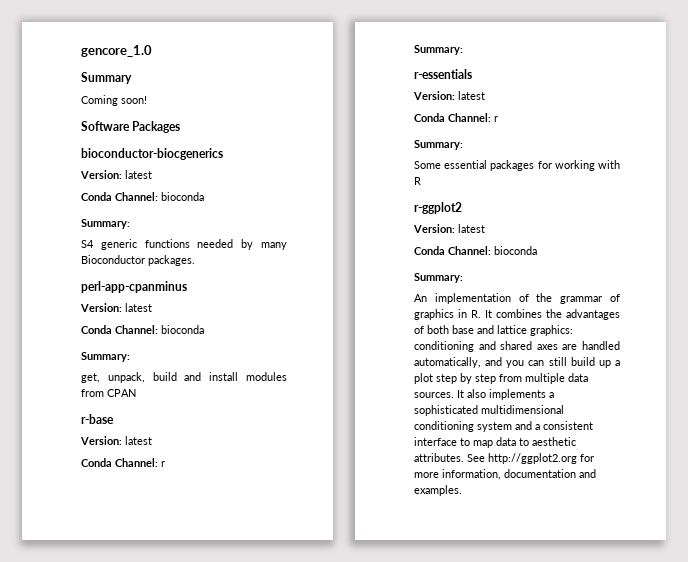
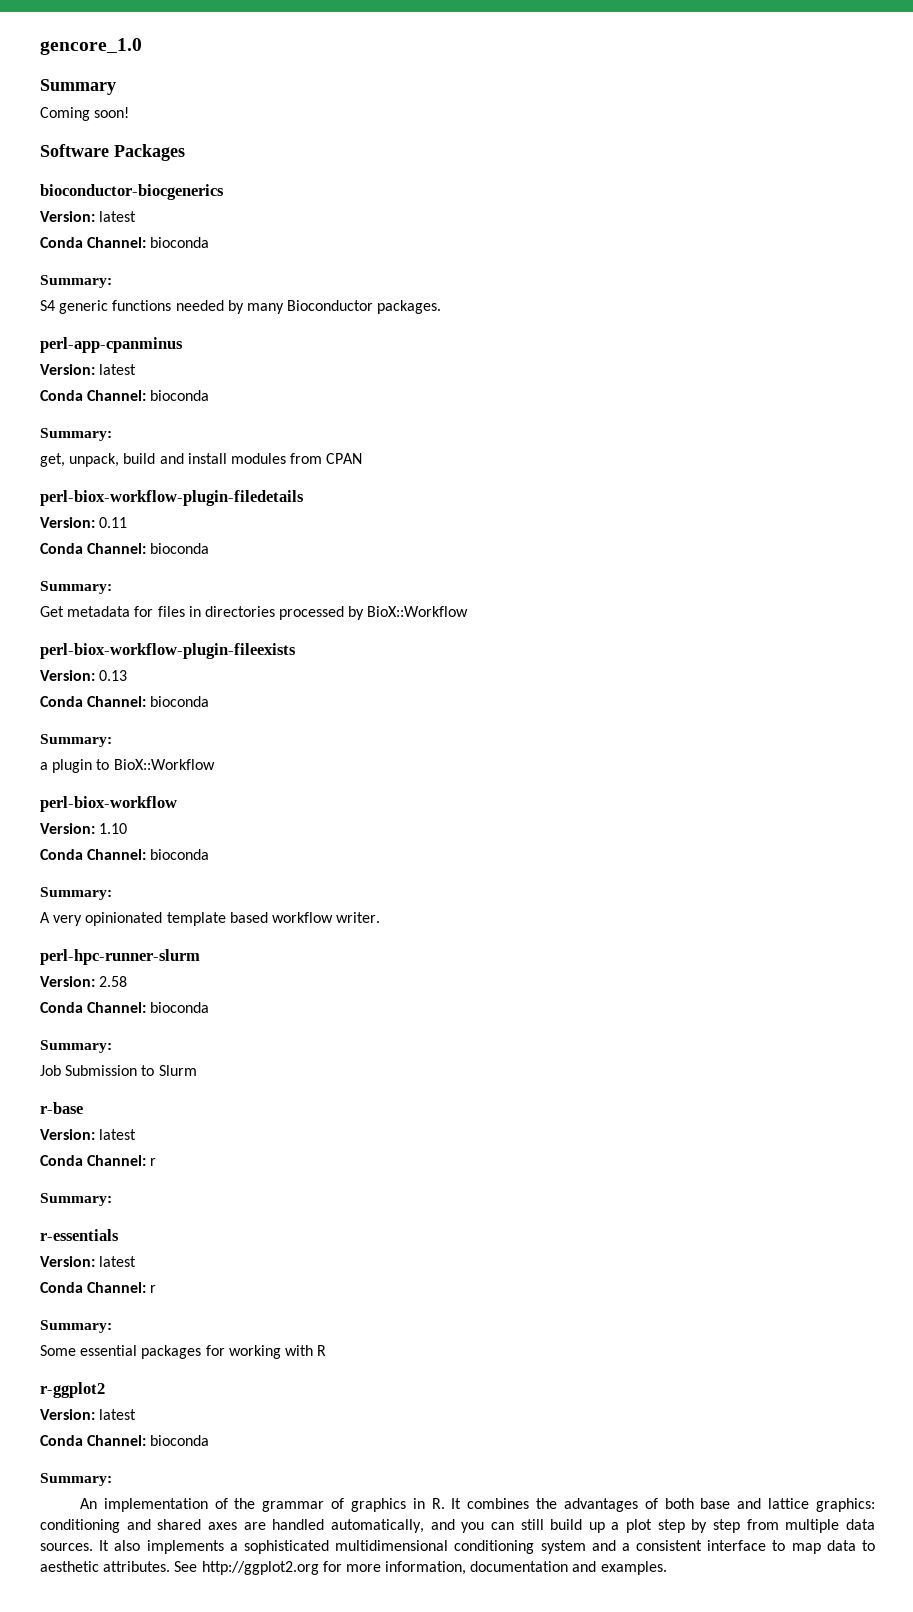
+ perl-biox-workflow-plugin-filedetails
+ Version: 0.11
+ Conda Channel: bioconda
+ Summary:
+ Get metadata for files in directories processed by BioX::Workflow
+ perl-biox-workflow-plugin-fileexists
+ Version: 0.13
+ Conda Channel: bioconda
+ Summary:
+ a plugin to BioX::Workflow
+ perl-biox-workflow
+ Version: 1.10
+ Conda Channel: bioconda
+ Summary:
+ A very opinionated template based workflow writer.
+ perl-hpc-runner-slurm
+ Version: 2.58
+ Conda Channel: bioconda
+ Summary:
+ Job Submission to Slurm

